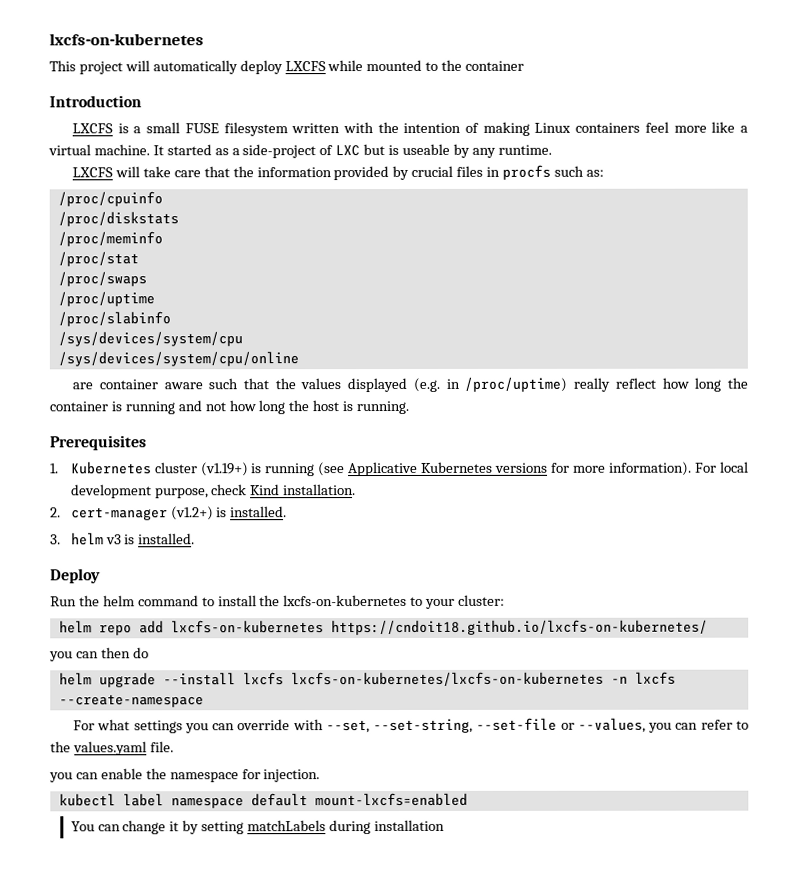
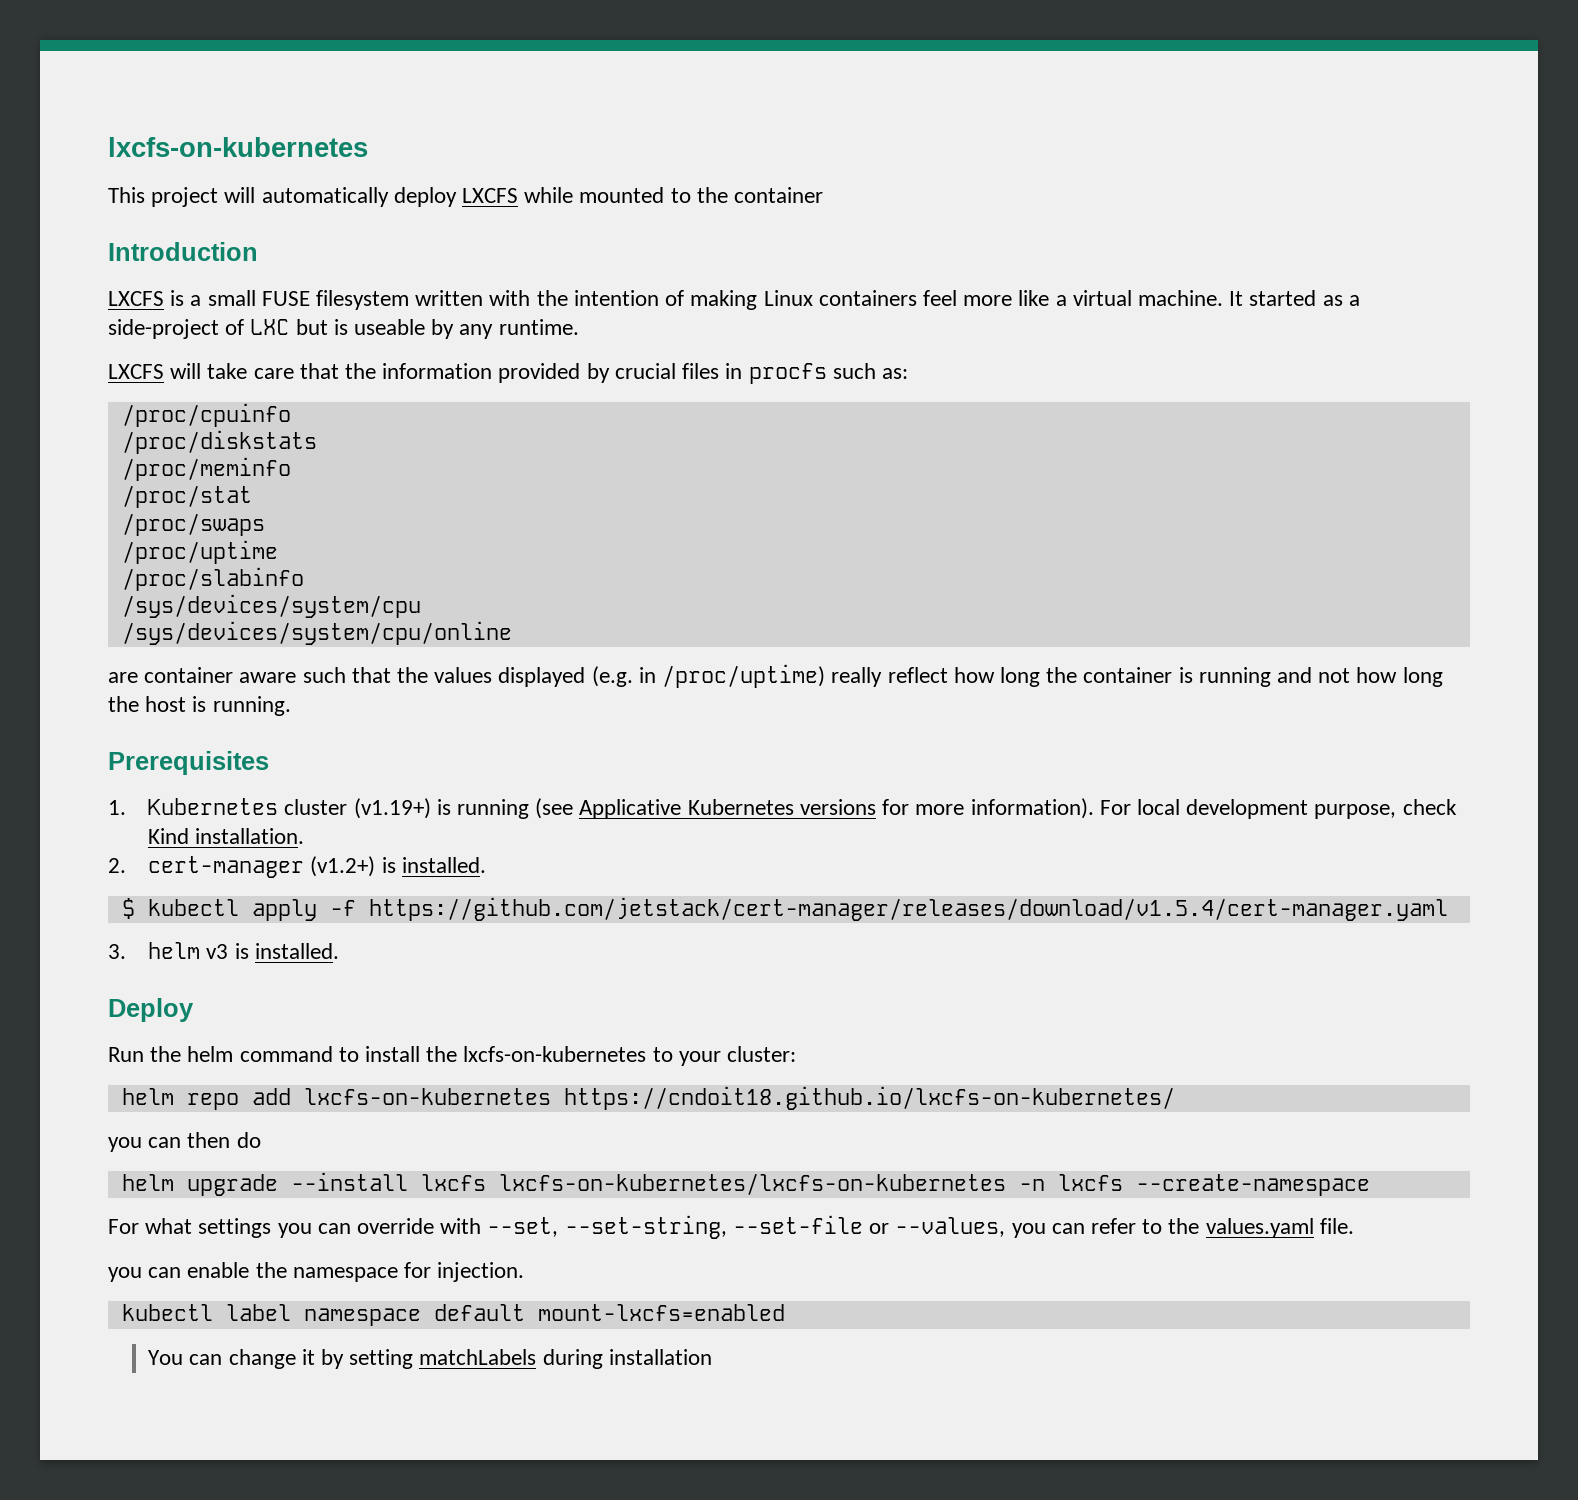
+ $ kubectl apply -f https://github.com/jetstack/cert-manager/releases/download/v1.5.4/cert-manager.yaml

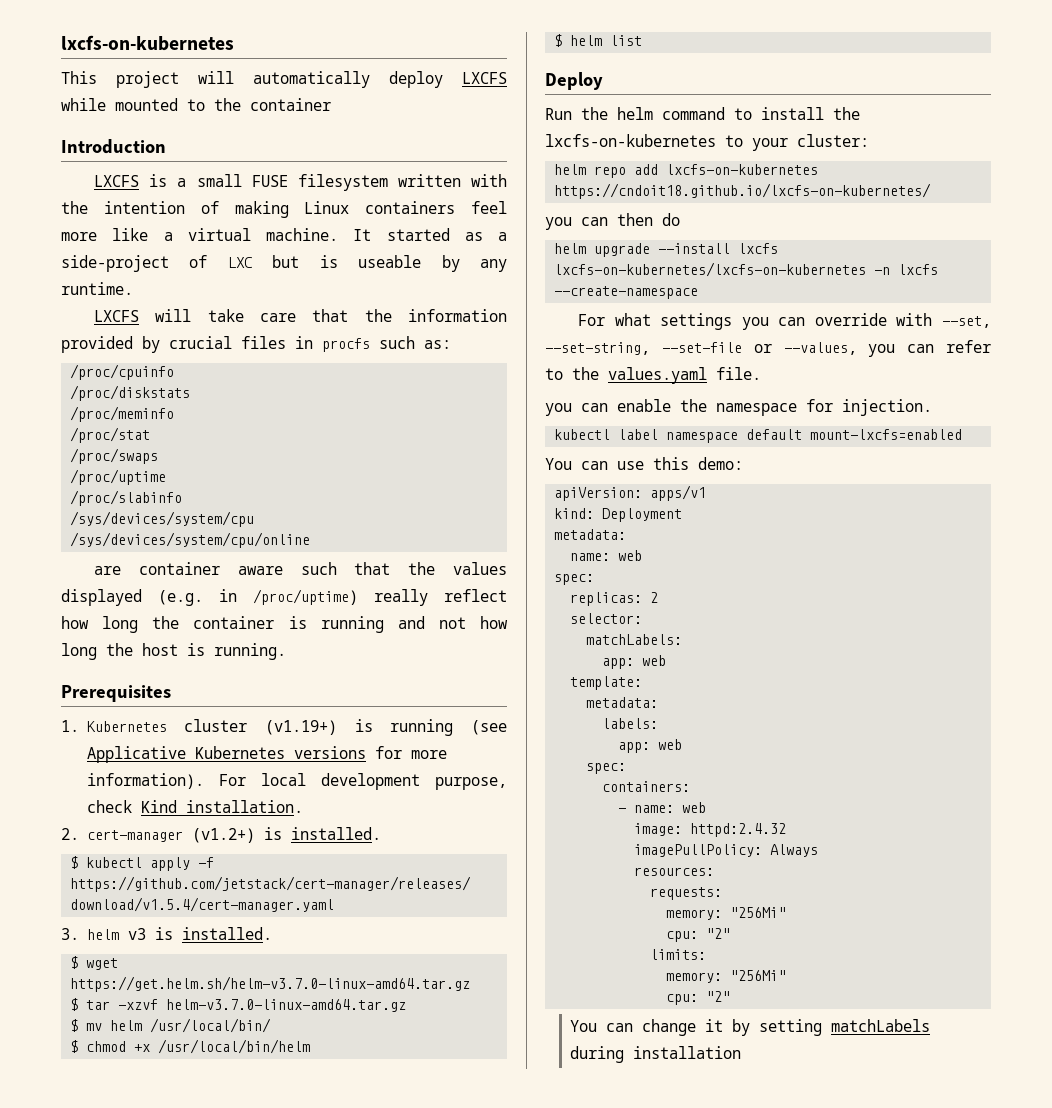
+ $ wget https://get.helm.sh/helm-v3.7.0-linux-amd64.tar.gz
+ $ tar -xzvf helm-v3.7.0-linux-amd64.tar.gz
+ $ mv helm /usr/local/bin/
+ $ chmod +x /usr/local/bin/helm
+ $ helm list
+ You can use this demo:
+ apiVersion: apps/v1
+ kind: Deployment
+ metadata:
+ name: web
+ spec:
+ replicas: 2
+ selector:
+ matchLabels:
+ app: web
+ template:
+ metadata:
+ labels:
+ app: web
+ spec:
+ containers:
+ - name: web
+ image: httpd:2.4.32
+ imagePullPolicy: Always
+ resources:
+ requests:
+ memory: "256Mi"
+ cpu: "2"
+ limits:
+ memory: "256Mi"
+ cpu: "2"

